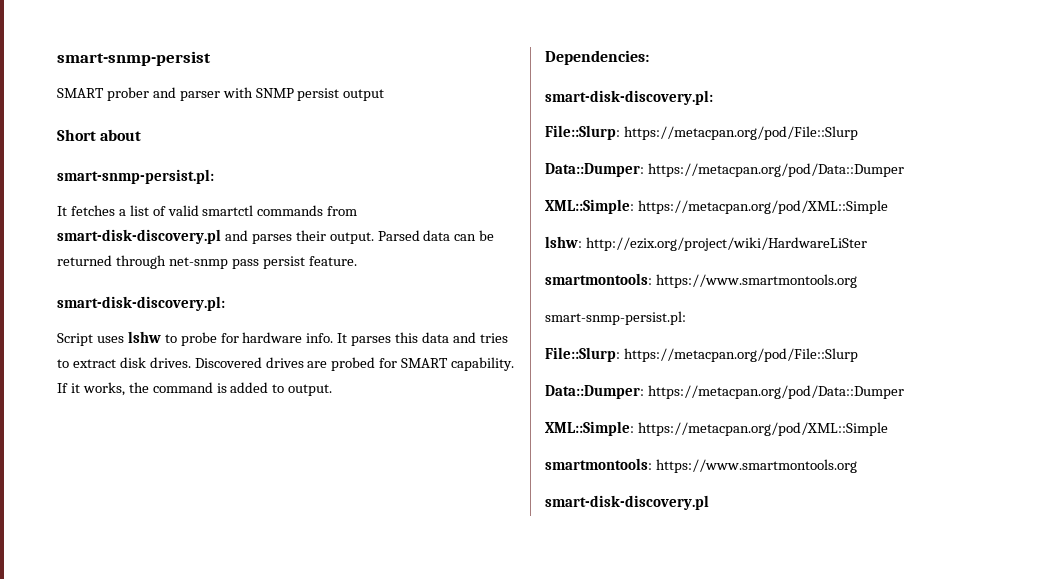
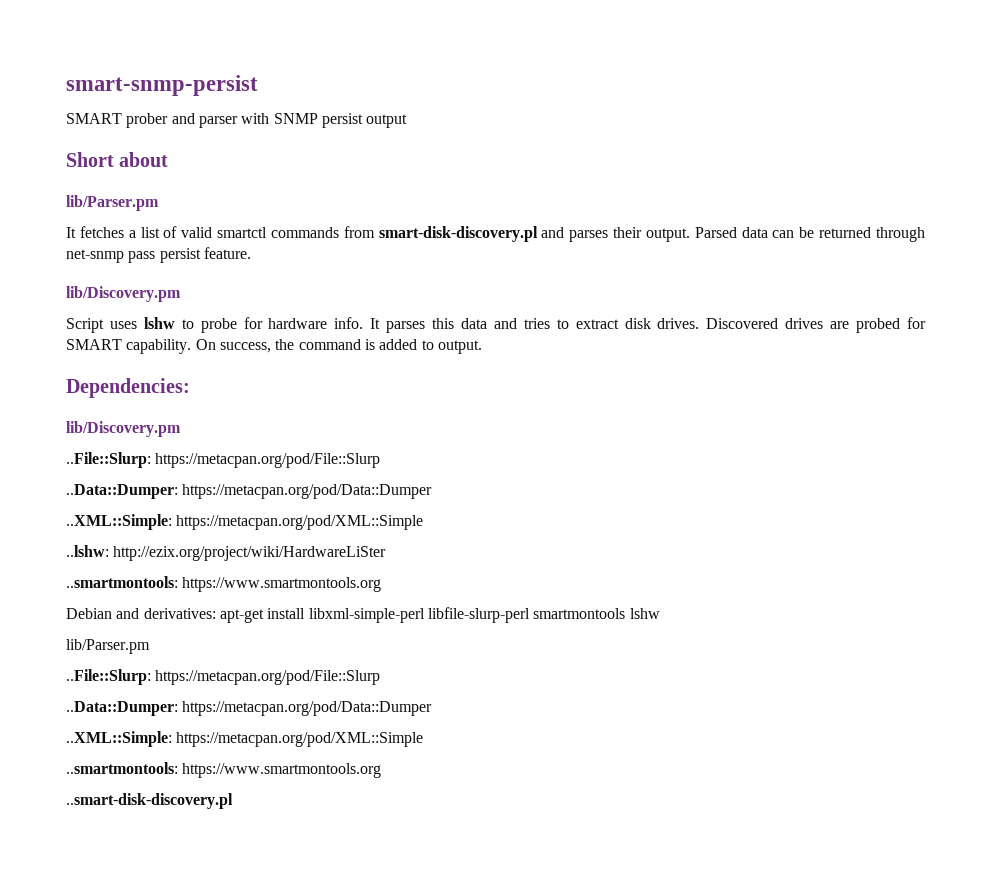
  Short about
- smart-snmp-persist.pl:
+ lib/Parser.pm
  Parsed data can be returned through net-snmp pass persist feature.
- smart-disk-discovery.pl:
+ lib/Discovery.pm
- If it works, the command is added to output.
+ On success, the command is added to output.
  Dependencies:
- smart-disk-discovery.pl:
- File::Slurp: https://metacpan.org/pod/File::Slurp
- Data::Dumper: https://metacpan.org/pod/Data::Dumper
- XML::Simple: https://metacpan.org/pod/XML::Simple
- lshw: http://ezix.org/project/wiki/HardwareLiSter
- smartmontools: https://www.smartmontools.org
- smart-snmp-persist.pl:
- File::Slurp: https://metacpan.org/pod/File::Slurp
- Data::Dumper: https://metacpan.org/pod/Data::Dumper
- XML::Simple: https://metacpan.org/pod/XML::Simple
- smartmontools: https://www.smartmontools.org
- smart-disk-discovery.pl
+ lib/Discovery.pm
+ ..File::Slurp: https://metacpan.org/pod/File::Slurp
+ ..Data::Dumper: https://metacpan.org/pod/Data::Dumper
+ ..XML::Simple: https://metacpan.org/pod/XML::Simple
+ ..lshw: http://ezix.org/project/wiki/HardwareLiSter
+ ..smartmontools: https://www.smartmontools.org
+ Debian and derivatives: apt-get install libxml-simple-perl libfile-slurp-perl smartmontools lshw
+ lib/Parser.pm
+ ..File::Slurp: https://metacpan.org/pod/File::Slurp
+ ..Data::Dumper: https://metacpan.org/pod/Data::Dumper
+ ..XML::Simple: https://metacpan.org/pod/XML::Simple
+ ..smartmontools: https://www.smartmontools.org
+ ..smart-disk-discovery.pl

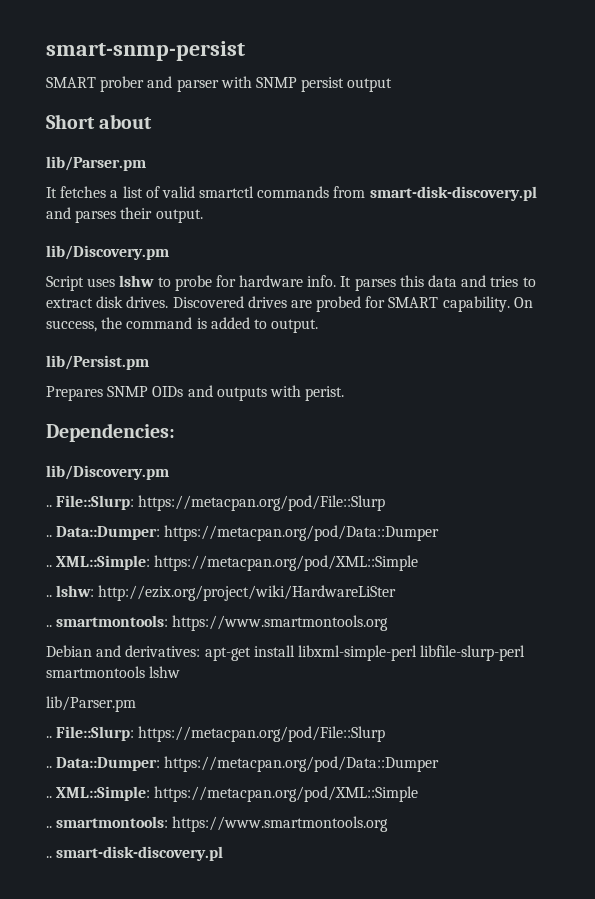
- Parsed data can be returned through net-snmp pass persist feature.
+ lib/Persist.pm
+ Prepares SNMP OIDs and outputs with perist.
  Dependencies:
  lib/Discovery.pm
- ..File::Slurp: https://metacpan.org/pod/File::Slurp
- ..Data::Dumper: https://metacpan.org/pod/Data::Dumper
- ..XML::Simple: https://metacpan.org/pod/XML::Simple
- ..lshw: http://ezix.org/project/wiki/HardwareLiSter
- ..smartmontools: https://www.smartmontools.org
+ .. File::Slurp: https://metacpan.org/pod/File::Slurp
+ .. Data::Dumper: https://metacpan.org/pod/Data::Dumper
+ .. XML::Simple: https://metacpan.org/pod/XML::Simple
+ .. lshw: http://ezix.org/project/wiki/HardwareLiSter
+ .. smartmontools: https://www.smartmontools.org
  Debian and derivatives: apt-get install libxml-simple-perl libfile-slurp-perl smartmontools lshw
  lib/Parser.pm
- ..File::Slurp: https://metacpan.org/pod/File::Slurp
- ..Data::Dumper: https://metacpan.org/pod/Data::Dumper
- ..XML::Simple: https://metacpan.org/pod/XML::Simple
- ..smartmontools: https://www.smartmontools.org
- ..smart-disk-discovery.pl
+ .. File::Slurp: https://metacpan.org/pod/File::Slurp
+ .. Data::Dumper: https://metacpan.org/pod/Data::Dumper
+ .. XML::Simple: https://metacpan.org/pod/XML::Simple
+ .. smartmontools: https://www.smartmontools.org
+ .. smart-disk-discovery.pl

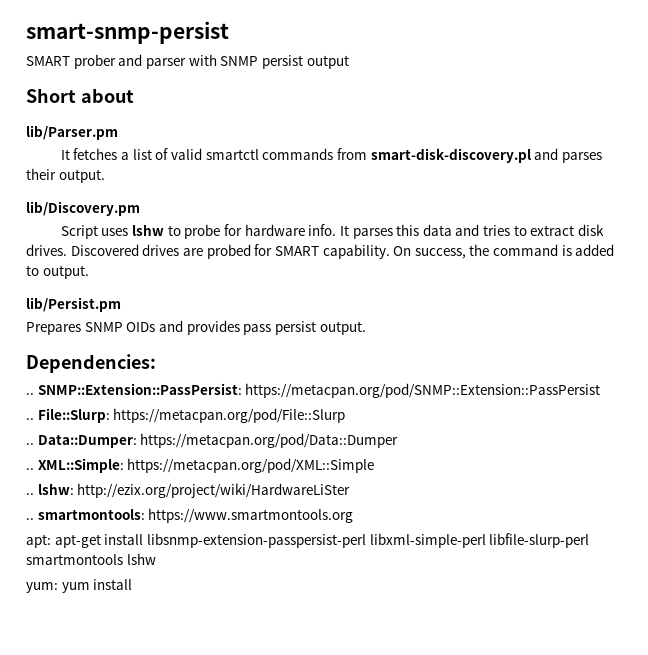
- Prepares SNMP OIDs and outputs with perist.
+ Prepares SNMP OIDs and provides pass persist output.
  Dependencies:
- lib/Discovery.pm
+ .. SNMP::Extension::PassPersist: https://metacpan.org/pod/SNMP::Extension::PassPersist
- Debian and derivatives: apt-get install libxml-simple-perl libfile-slurp-perl smartmontools lshw
- lib/Parser.pm
- .. File::Slurp: https://metacpan.org/pod/File::Slurp
- .. Data::Dumper: https://metacpan.org/pod/Data::Dumper
- .. XML::Simple: https://metacpan.org/pod/XML::Simple
- .. smartmontools: https://www.smartmontools.org
- .. smart-disk-discovery.pl
+ apt: apt-get install libsnmp-extension-passpersist-perl libxml-simple-perl libfile-slurp-perl smartmontools lshw
+ yum: yum install

